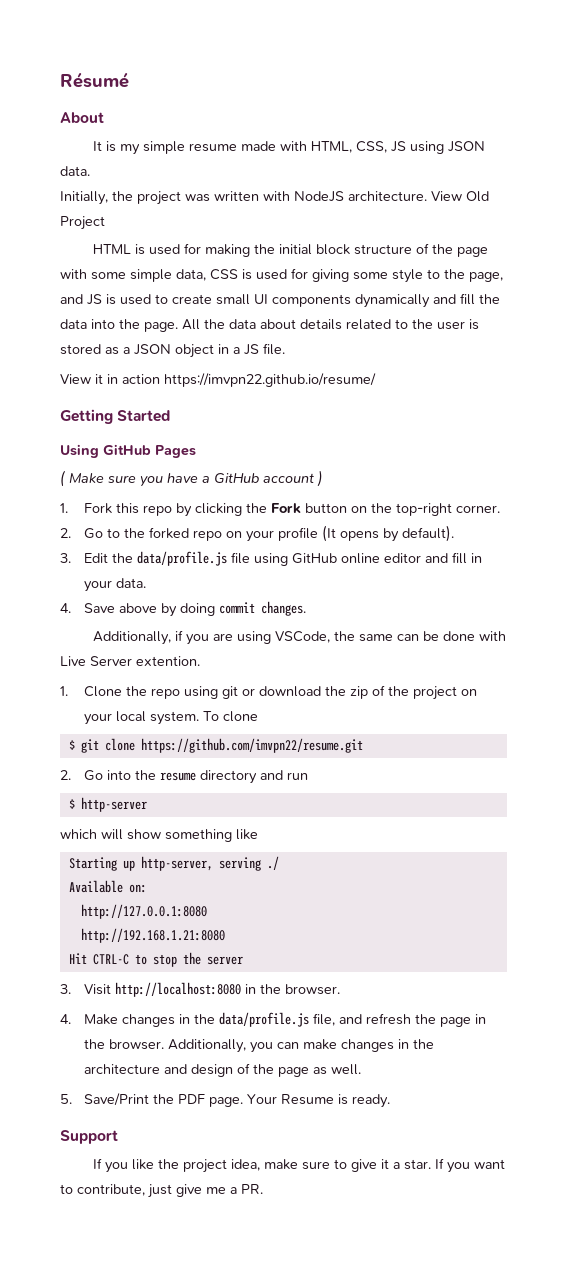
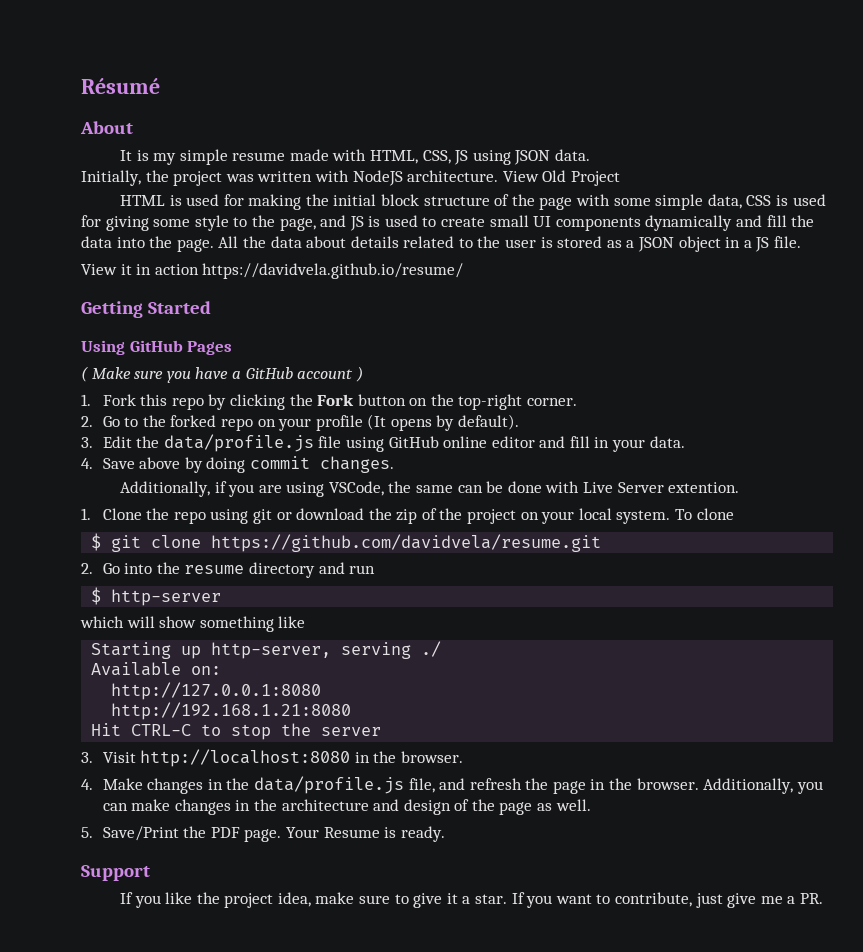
- View it in action https://imvpn22.github.io/resume/
+ View it in action https://davidvela.github.io/resume/
- $ git clone https://github.com/imvpn22/resume.git
+ $ git clone https://github.com/davidvela/resume.git

